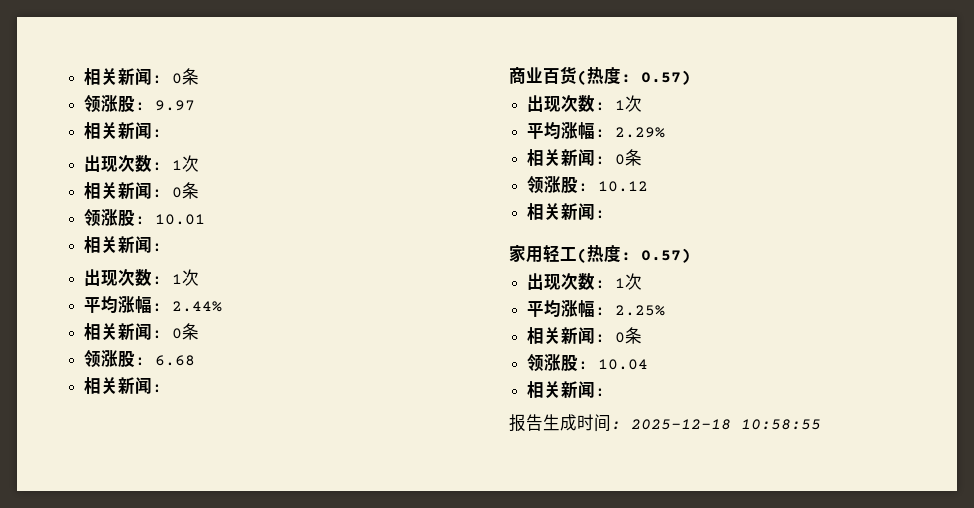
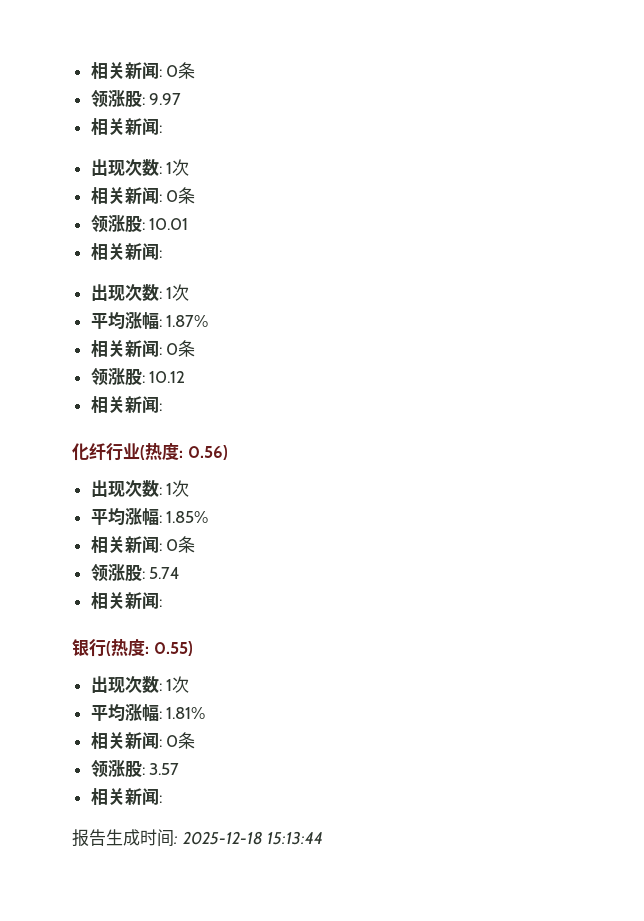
- 平均涨幅: 2.44%
- 相关新闻: 0条
- 领涨股: 6.68
- 相关新闻:
- 商业百货(热度: 0.57)
- 出现次数: 1次
- 平均涨幅: 2.29%
+ 平均涨幅: 1.87%
- 家用轻工(热度: 0.57)
+ 化纤行业(热度: 0.56)
  出现次数: 1次
- 平均涨幅: 2.25%
+ 平均涨幅: 1.85%
  相关新闻: 0条
- 领涨股: 10.04
+ 领涨股: 5.74
+ 相关新闻:
+ 银行(热度: 0.55)
+ 出现次数: 1次
+ 平均涨幅: 1.81%
+ 相关新闻: 0条
+ 领涨股: 3.57
- 报告生成时间: 2025-12-18 10:58:55
+ 报告生成时间: 2025-12-18 15:13:44

